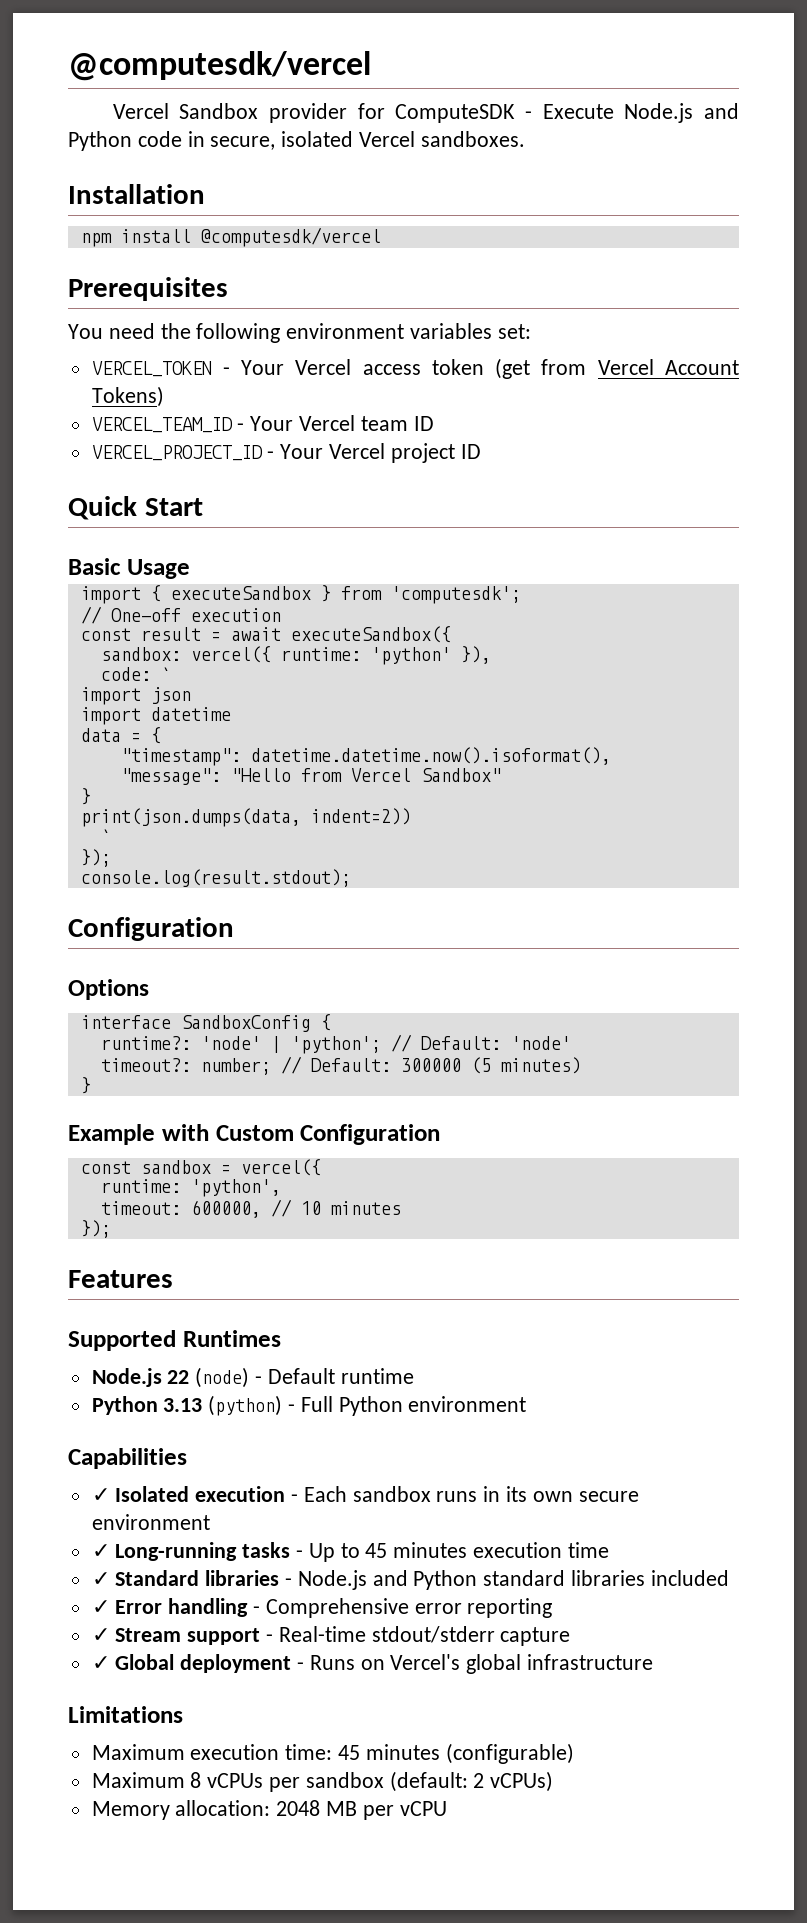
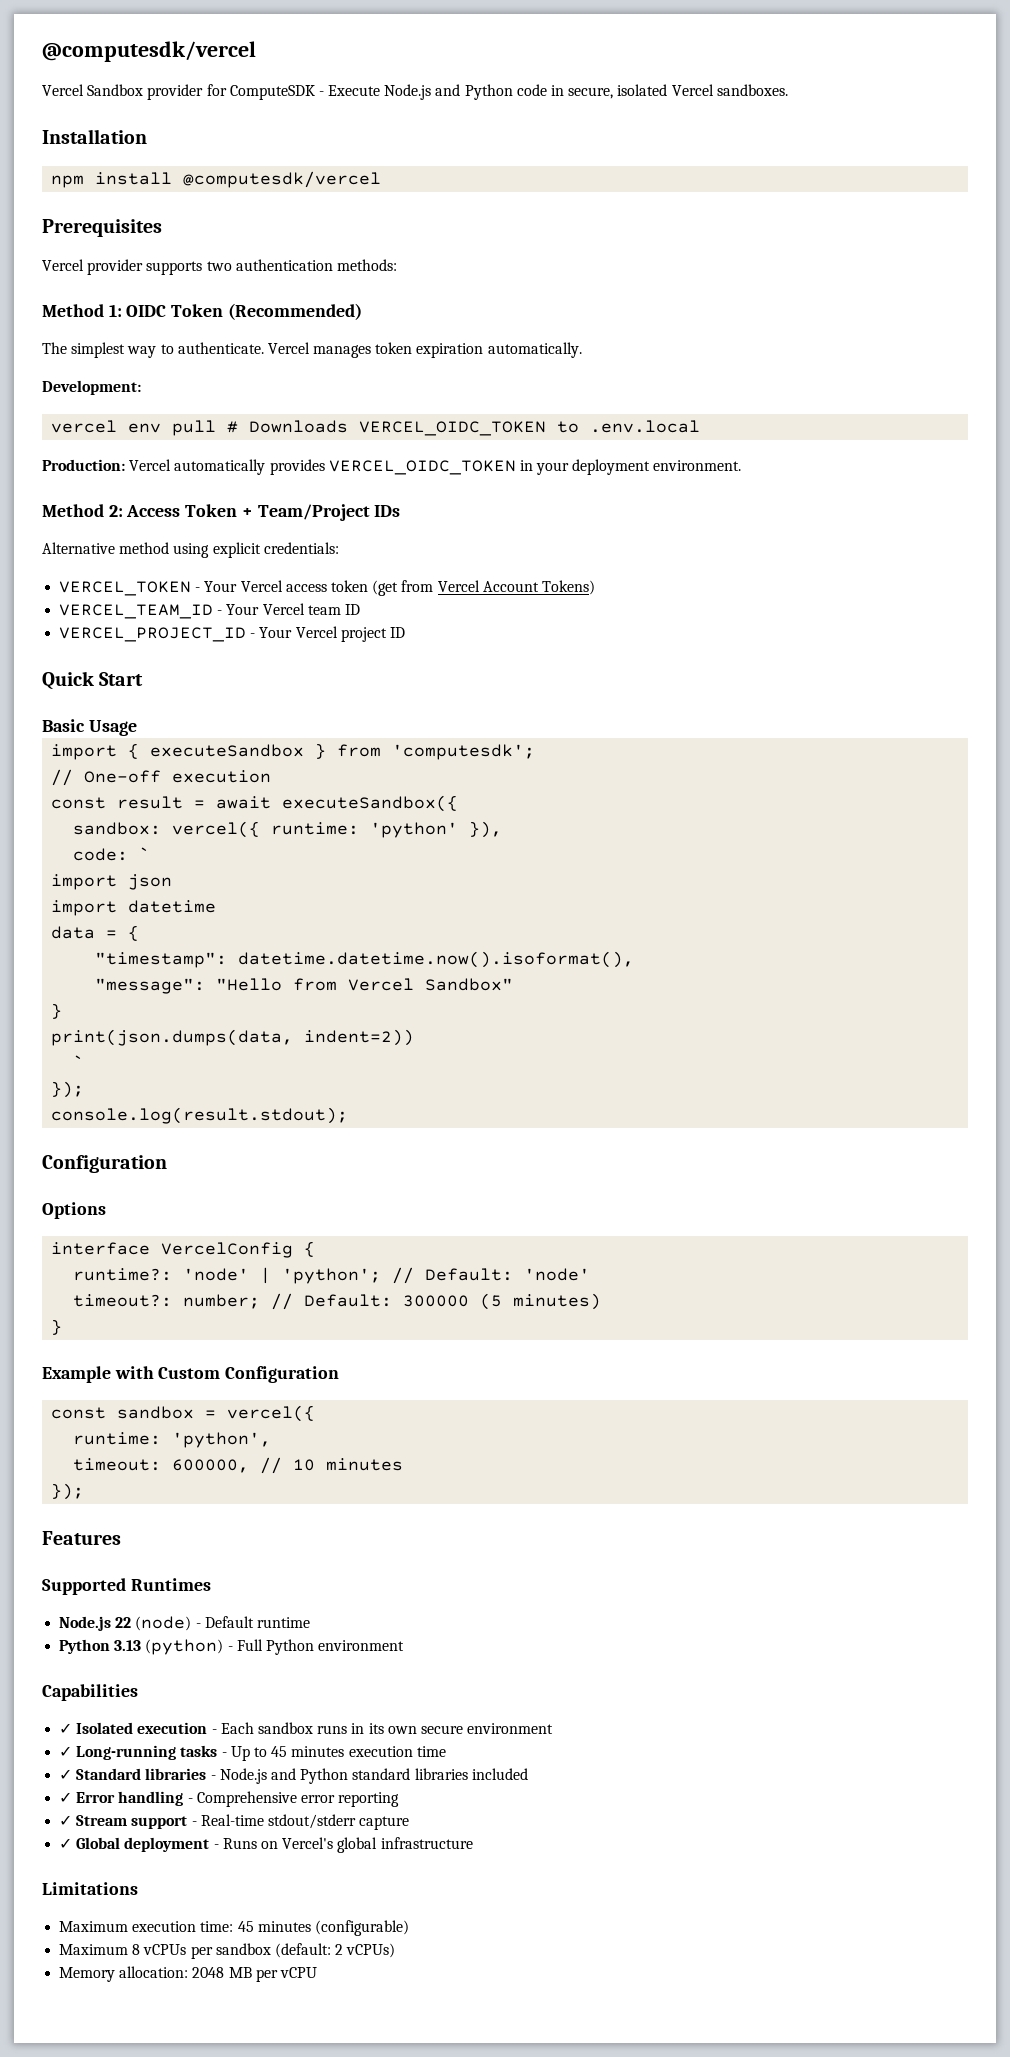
- You need the following environment variables set:
+ Vercel provider supports two authentication methods:
+ Method 1: OIDC Token (Recommended)
+ The simplest way to authenticate. Vercel manages token expiration automatically.
+ Development:
+ vercel env pull # Downloads VERCEL_OIDC_TOKEN to .env.local
+ Production: Vercel automatically provides VERCEL_OIDC_TOKEN in your deployment environment.
+ Method 2: Access Token + Team/Project IDs
+ Alternative method using explicit credentials:
- interface SandboxConfig {
+ interface VercelConfig {

